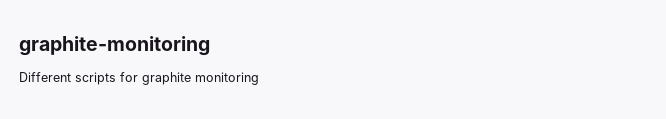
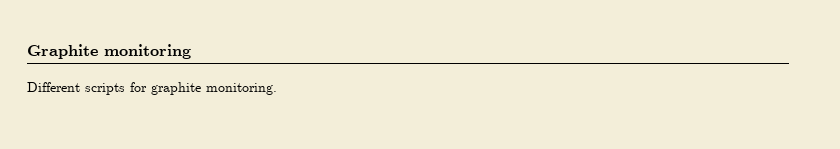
- graphite-monitoring
+ Graphite monitoring
- Different scripts for graphite monitoring
+ Different scripts for graphite monitoring.

